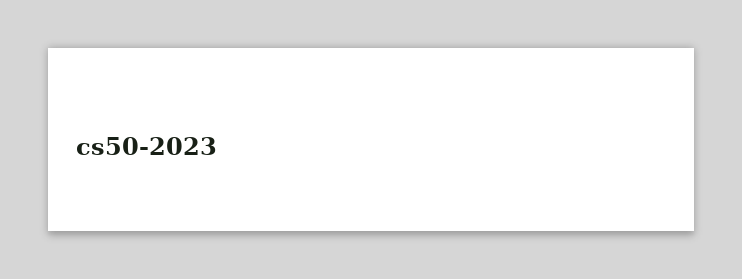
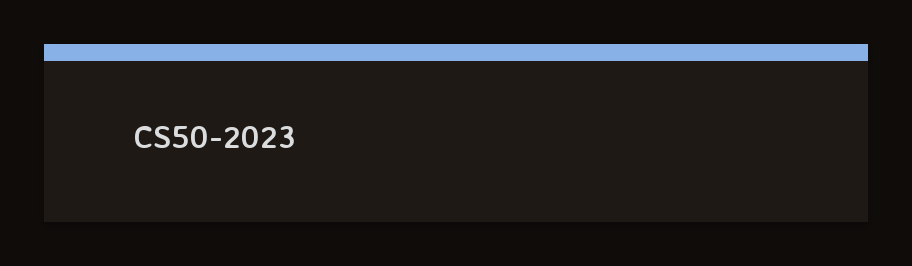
- cs50-2023
+ CS50-2023

